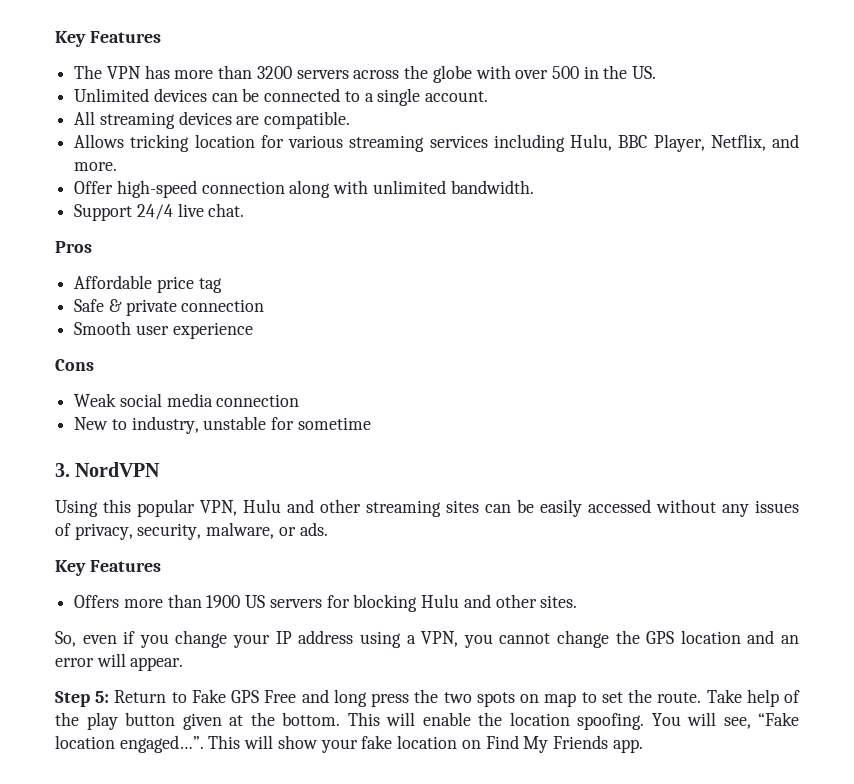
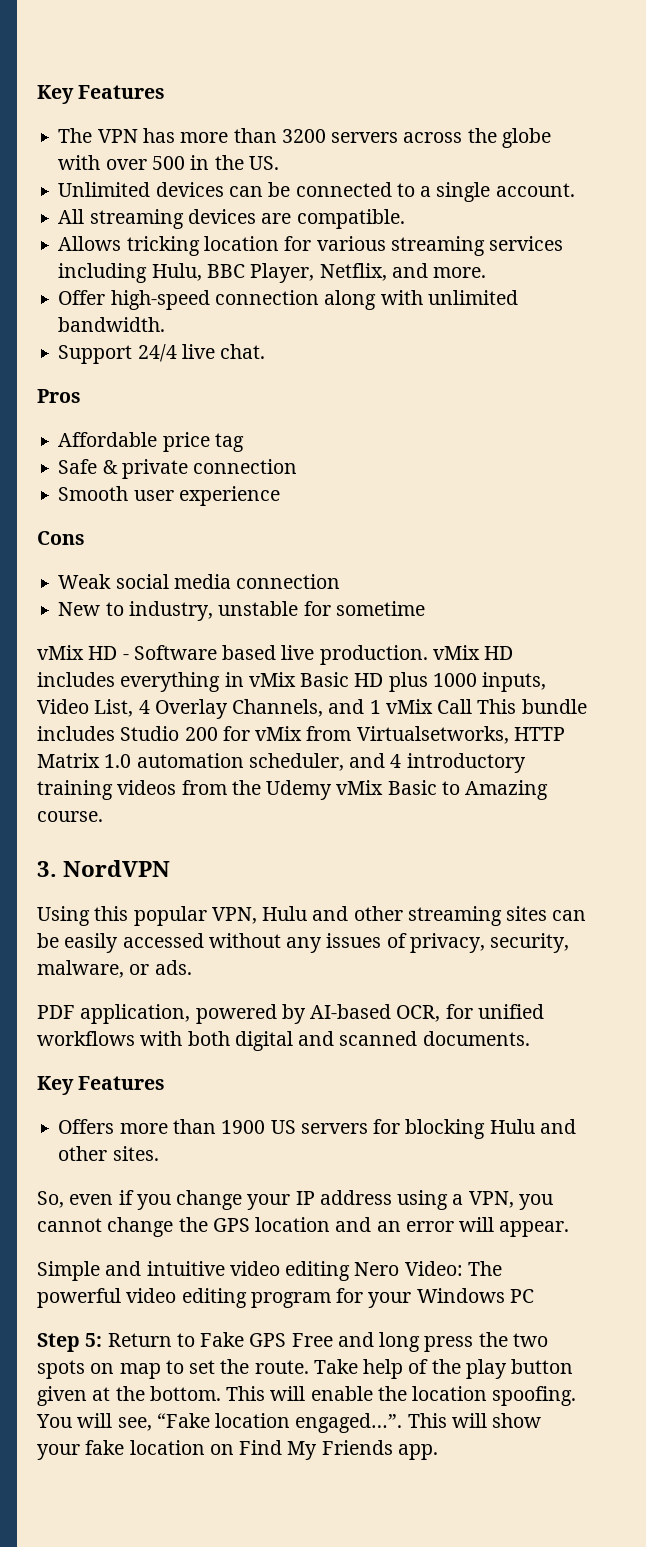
+ vMix HD - Software based live production. vMix HD includes everything in vMix Basic HD plus 1000 inputs, Video List, 4 Overlay Channels, and 1 vMix Call This bundle includes Studio 200 for vMix from Virtualsetworks, HTTP Matrix 1.0 automation scheduler, and 4 introductory training videos from the Udemy vMix Basic to Amazing course.
+ PDF application, powered by AI-based OCR, for unified workflows with both digital and scanned documents.
+ Simple and intuitive video editing Nero Video: The powerful video editing program for your Windows PC

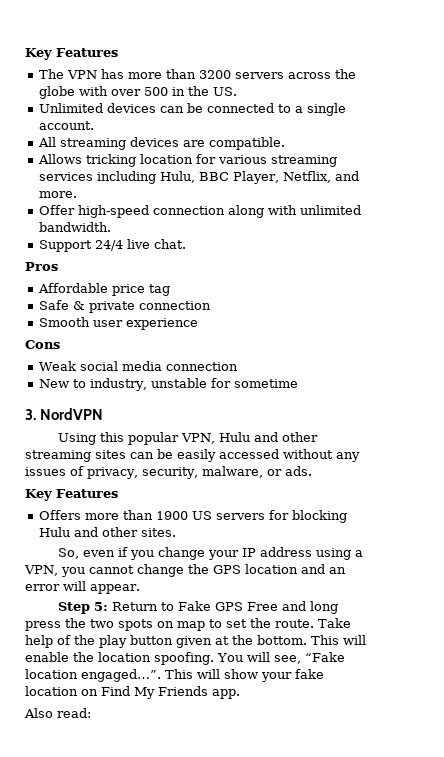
- vMix HD - Software based live production. vMix HD includes everything in vMix Basic HD plus 1000 inputs, Video List, 4 Overlay Channels, and 1 vMix Call This bundle includes Studio 200 for vMix from Virtualsetworks, HTTP Matrix 1.0 automation scheduler, and 4 introductory training videos from the Udemy vMix Basic to Amazing course.
- PDF application, powered by AI-based OCR, for unified workflows with both digital and scanned documents.
- Simple and intuitive video editing Nero Video: The powerful video editing program for your Windows PC
+ Also read:

